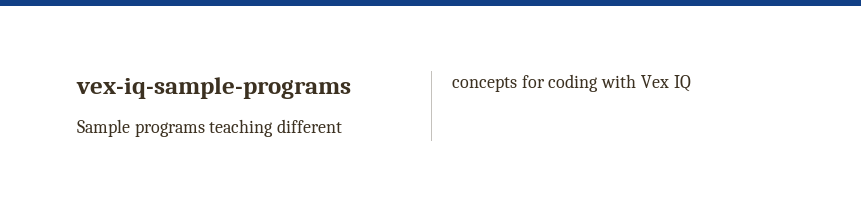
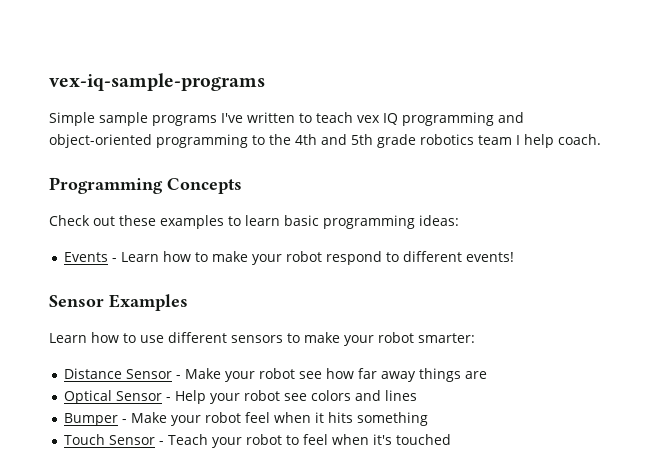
- Sample programs teaching different concepts for coding with Vex IQ
+ Simple sample programs I've written to teach vex IQ programming and object-oriented programming to the 4th and 5th grade robotics team I help coach.
+ Programming Concepts
+ Check out these examples to learn basic programming ideas:
+ Events - Learn how to make your robot respond to different events!
+ Sensor Examples
+ Learn how to use different sensors to make your robot smarter:
+ Distance Sensor - Make your robot see how far away things are
+ Optical Sensor - Help your robot see colors and lines
+ Bumper - Make your robot feel when it hits something
+ Touch Sensor - Teach your robot to feel when it's touched

